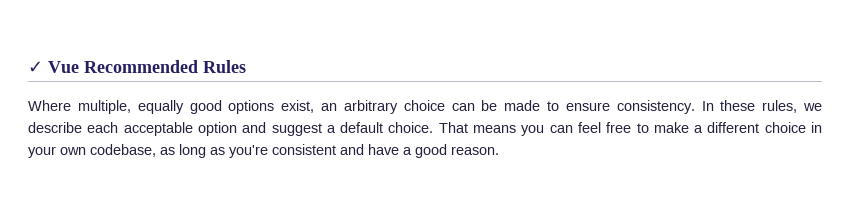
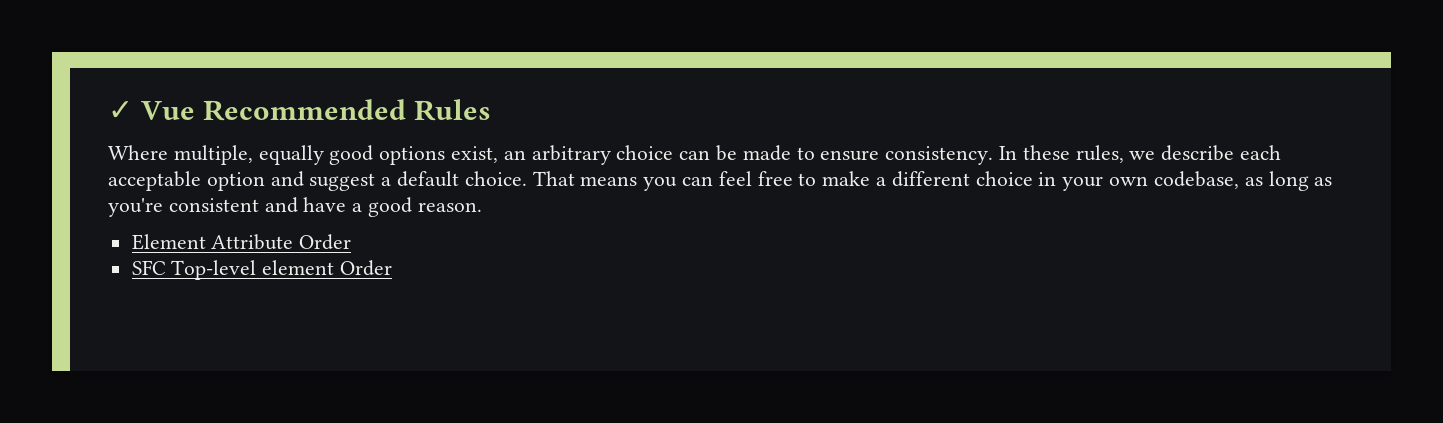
+ Element Attribute Order
+ SFC Top-level element Order

